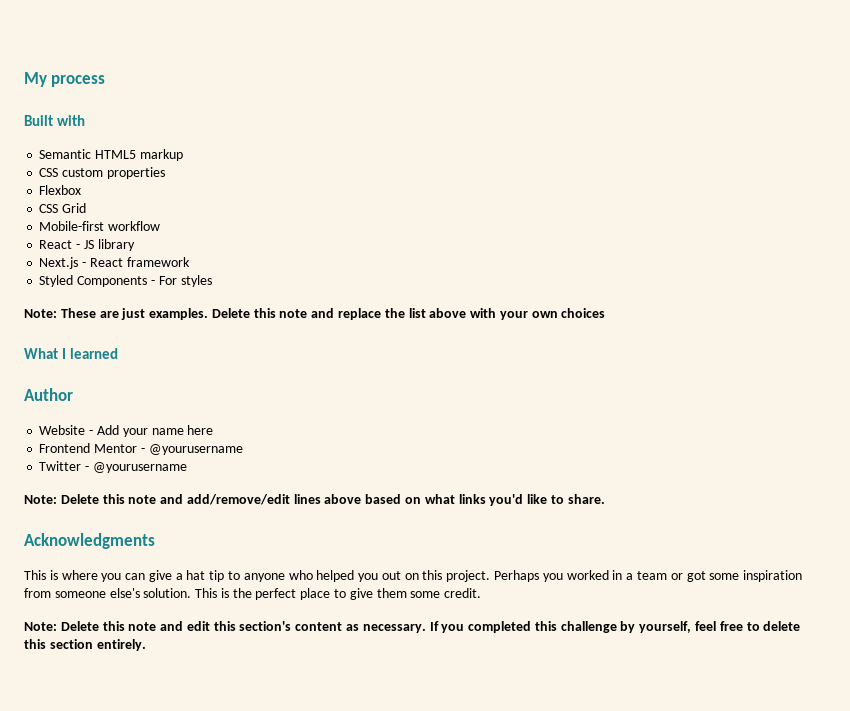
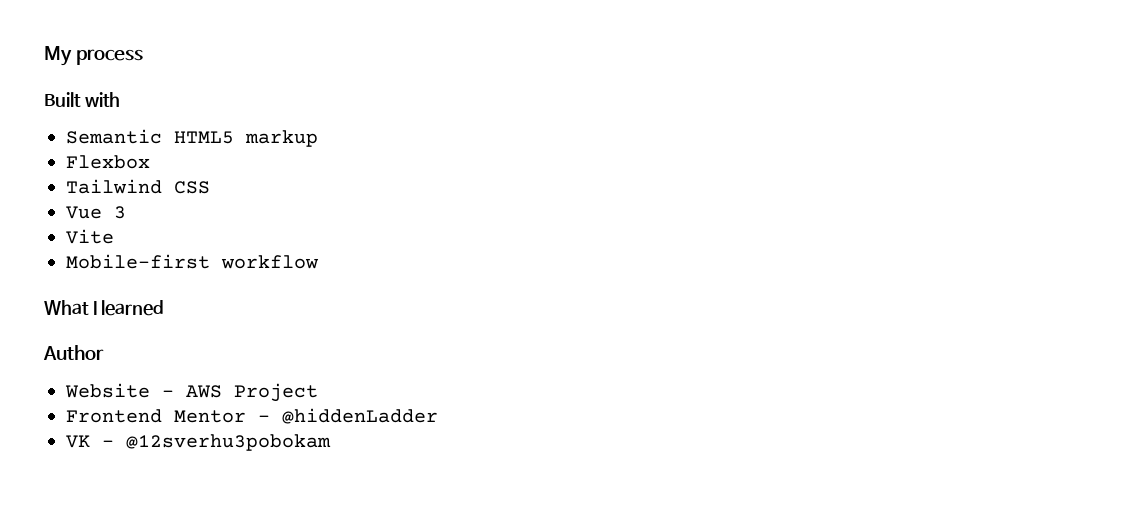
- CSS custom properties
- CSS Grid
+ Tailwind CSS
+ Vue 3
+ Vite
- React - JS library
- Next.js - React framework
- Styled Components - For styles
- Note: These are just examples. Delete this note and replace the list above with your own choices
- Website - Add your name here
+ Website - AWS Project
- Frontend Mentor - @yourusername
- Twitter - @yourusername
- Note: Delete this note and add/remove/edit lines above based on what links you'd like to share.
- Acknowledgments
- This is where you can give a hat tip to anyone who helped you out on this project. Perhaps you worked in a team or got some inspiration from someone else's solution. This is the perfect place to give them some credit.
- Note: Delete this note and edit this section's content as necessary. If you completed this challenge by yourself, feel free to delete this section entirely.
+ Frontend Mentor - @hiddenLadder
+ VK - @12sverhu3pobokam

